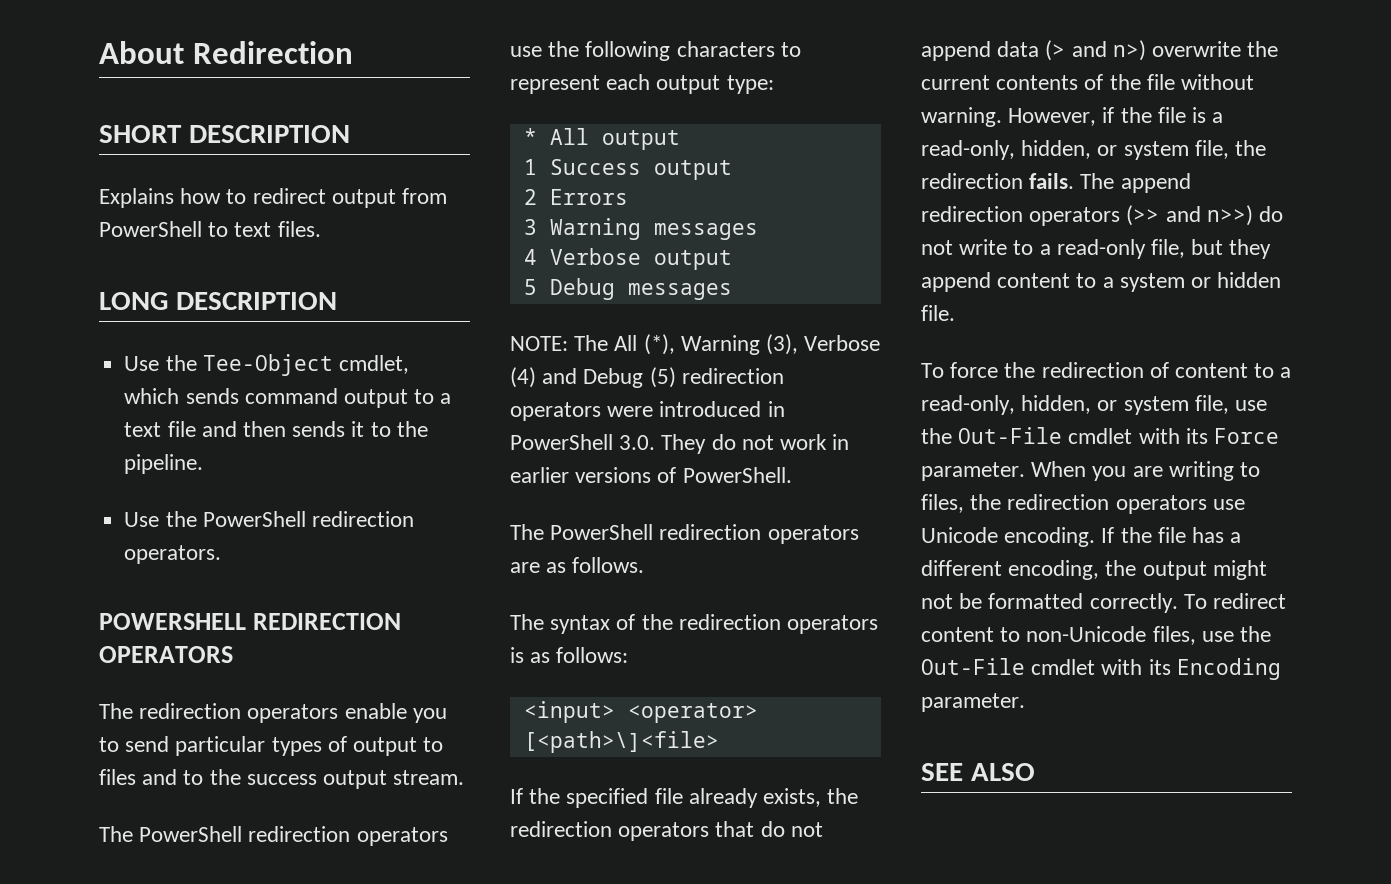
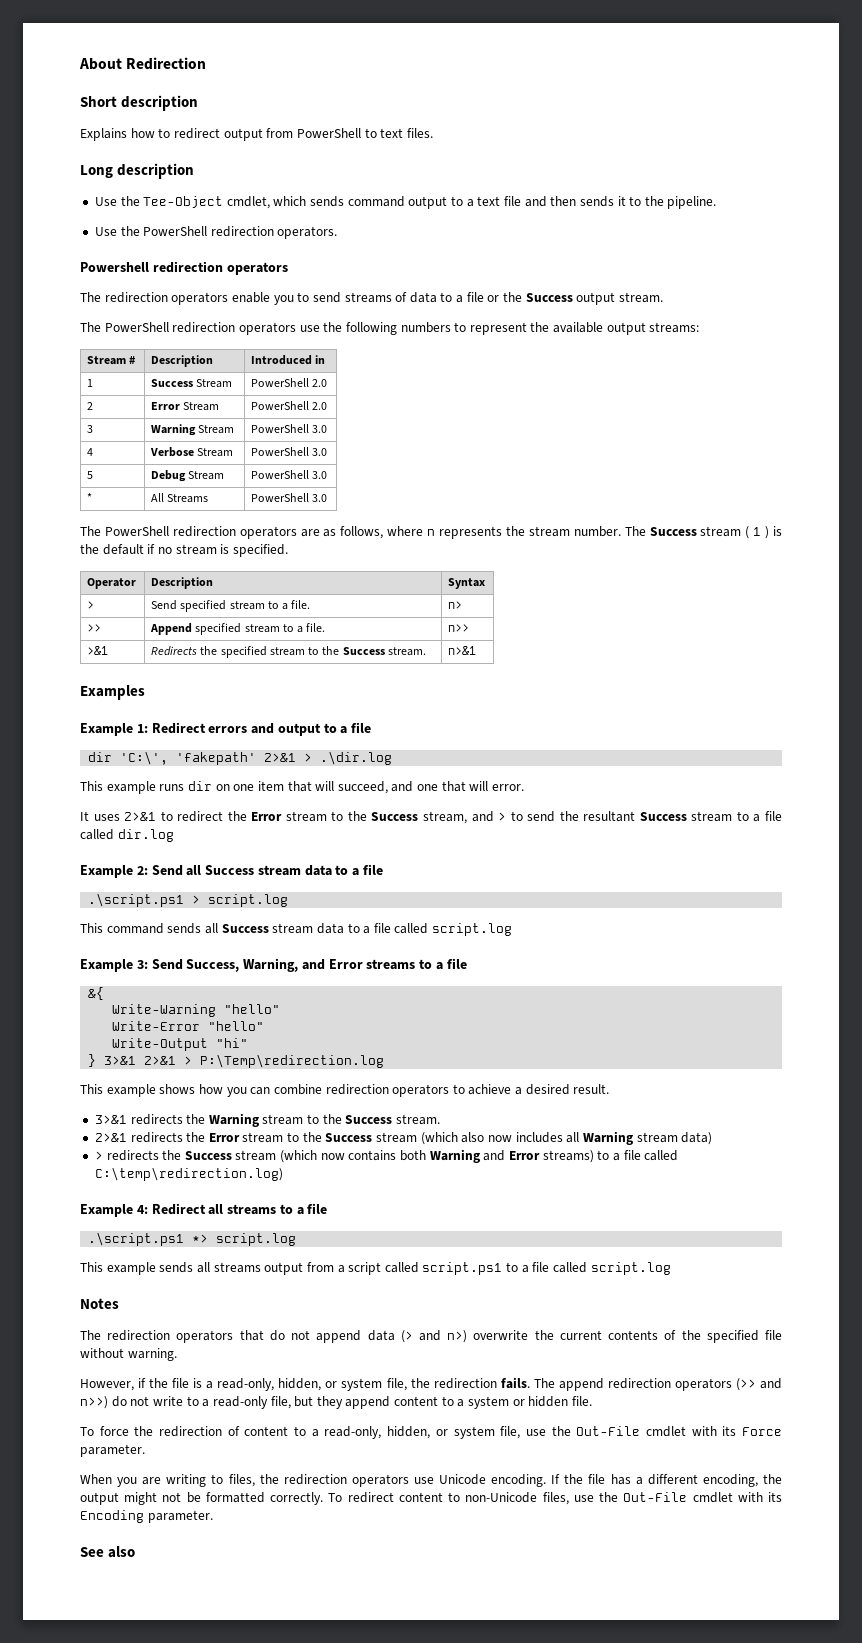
- SHORT DESCRIPTION
+ Short description
- LONG DESCRIPTION
+ Long description
- POWERSHELL REDIRECTION OPERATORS
+ Powershell redirection operators
- The redirection operators enable you to send particular types of output to files and to the success output stream.
+ The redirection operators enable you to send streams of data to a file or the Success output stream.
- The PowerShell redirection operators use the following characters to represent each output type:
- * All output
- 1 Success output
- 2 Errors
- 3 Warning messages
- 4 Verbose output
- 5 Debug messages
- NOTE: The All (*), Warning (3), Verbose (4) and Debug (5) redirection operators were introduced in PowerShell 3.0. They do not work in earlier versions of PowerShell.
+ The PowerShell redirection operators use the following numbers to represent the available output streams:
+ Stream # | Description | Introduced in
+ 1 | Success Stream | PowerShell 2.0
+ 2 | Error Stream | PowerShell 2.0
+ 3 | Warning Stream | PowerShell 3.0
+ 4 | Verbose Stream | PowerShell 3.0
+ 5 | Debug Stream | PowerShell 3.0
+ * | All Streams | PowerShell 3.0
- The PowerShell redirection operators are as follows.
- The syntax of the redirection operators is as follows:
- <input> <operator> [<path>\]<file>
- If the specified file already exists, the redirection operators that do not append data (> and n>) overwrite the current contents of the file without warning. However, if the file is a read-only, hidden, or system file, the redirection fails.
+ The PowerShell redirection operators are as follows, where n represents the stream number. The Success stream ( 1 ) is the default if no stream is specified.
+ Operator | Description | Syntax
+ > | Send specified stream to a file. | n>
+ >> | Append specified stream to a file. | n>>
+ >&1 | Redirects the specified stream to the Success stream. | n>&1
+ Examples
+ Example 1: Redirect errors and output to a file
+ dir 'C:\', 'fakepath' 2>&1 > .\dir.log
+ This example runs dir on one item that will succeed, and one that will error.
+ It uses 2>&1 to redirect the Error stream to the Success stream, and > to send the resultant Success stream to a file called dir.log
+ Example 2: Send all Success stream data to a file
+ .\script.ps1 > script.log
+ This command sends all Success stream data to a file called script.log
+ Example 3: Send Success, Warning, and Error streams to a file
+ &{
+ Write-Warning "hello"
+ Write-Error "hello"
+ Write-Output "hi"
+ } 3>&1 2>&1 > P:\Temp\redirection.log
+ This example shows how you can combine redirection operators to achieve a desired result.
+ 3>&1 redirects the Warning stream to the Success stream.
+ 2>&1 redirects the Error stream to the Success stream (which also now includes all Warning stream data)
+ > redirects the Success stream (which now contains both Warning and Error streams) to a file called C:\temp\redirection.log)
+ Example 4: Redirect all streams to a file
+ .\script.ps1 *> script.log
+ This example sends all streams output from a script called script.ps1 to a file called script.log
+ Notes
+ The redirection operators that do not append data (> and n>) overwrite the current contents of the specified file without warning.
+ However, if the file is a read-only, hidden, or system file, the redirection fails.
- To force the redirection of content to a read-only, hidden, or system file, use the Out-File cmdlet with its Force parameter. When you are writing to files, the redirection operators use Unicode encoding.
+ To force the redirection of content to a read-only, hidden, or system file, use the Out-File cmdlet with its Force parameter.
+ When you are writing to files, the redirection operators use Unicode encoding.
- SEE ALSO
+ See also

